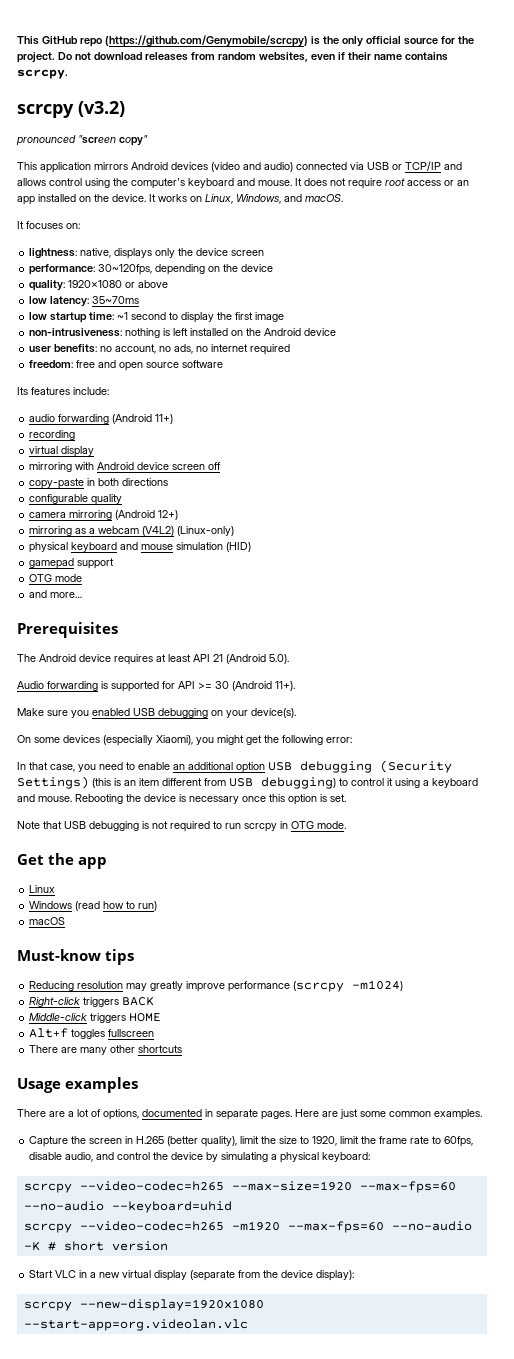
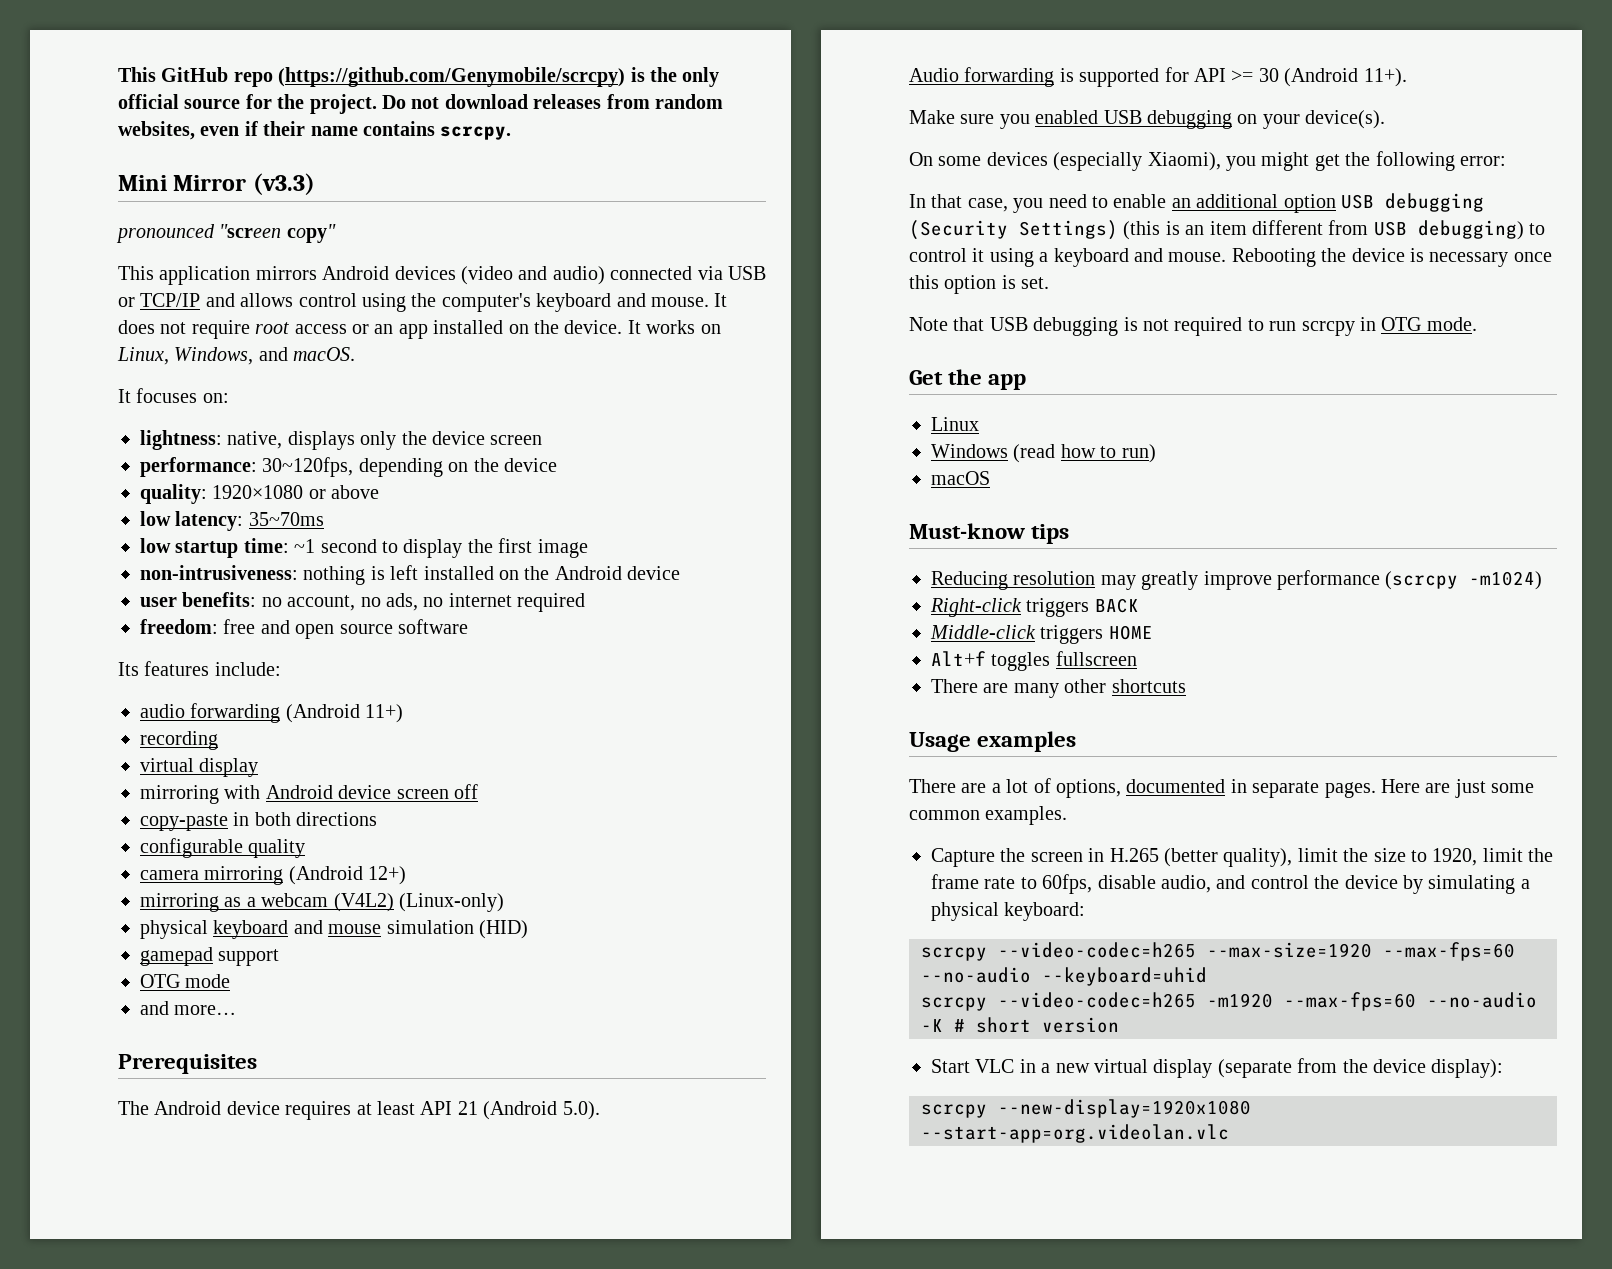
- scrcpy (v3.2)
+ Mini Mirror (v3.3)

